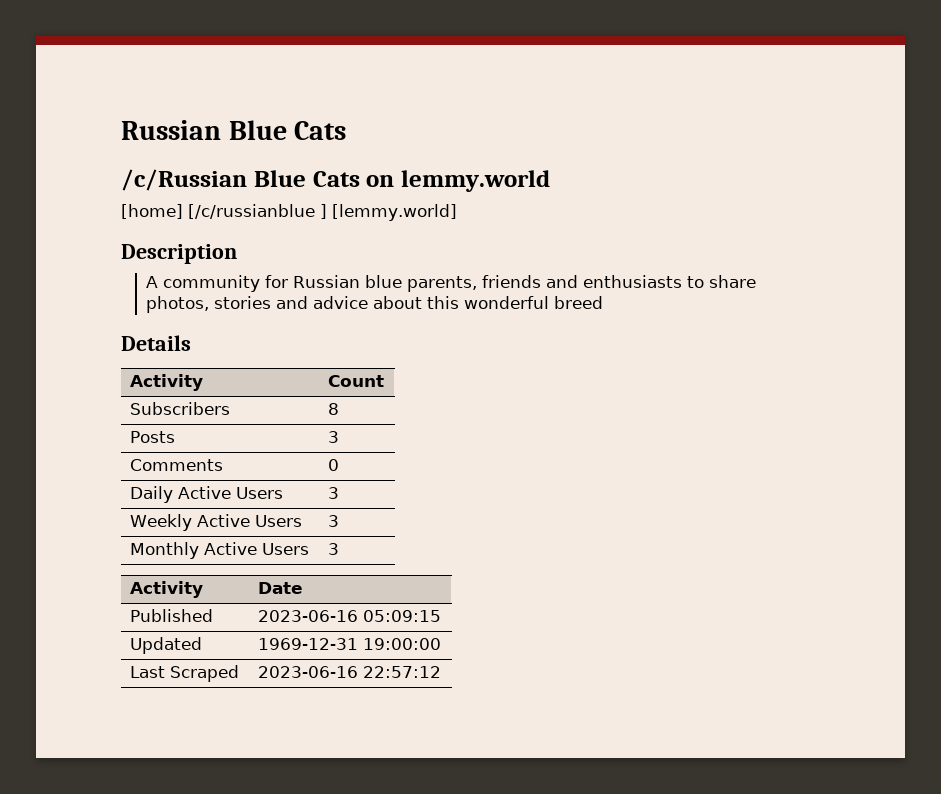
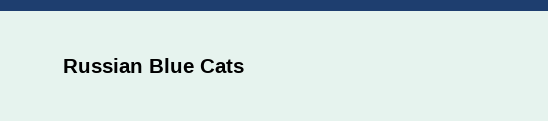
- /c/Russian Blue Cats on lemmy.world
- [home] [/c/russianblue ] [lemmy.world]
- Description
- A community for Russian blue parents, friends and enthusiasts to share photos, stories and advice about this wonderful breed
- Details
- Activity | Count
- Subscribers | 8
- Posts | 3
- Comments | 0
- Daily Active Users | 3
- Weekly Active Users | 3
- Monthly Active Users | 3
- Activity | Date
- Published | 2023-06-16 05:09:15
- Updated | 1969-12-31 19:00:00
- Last Scraped | 2023-06-16 22:57:12

